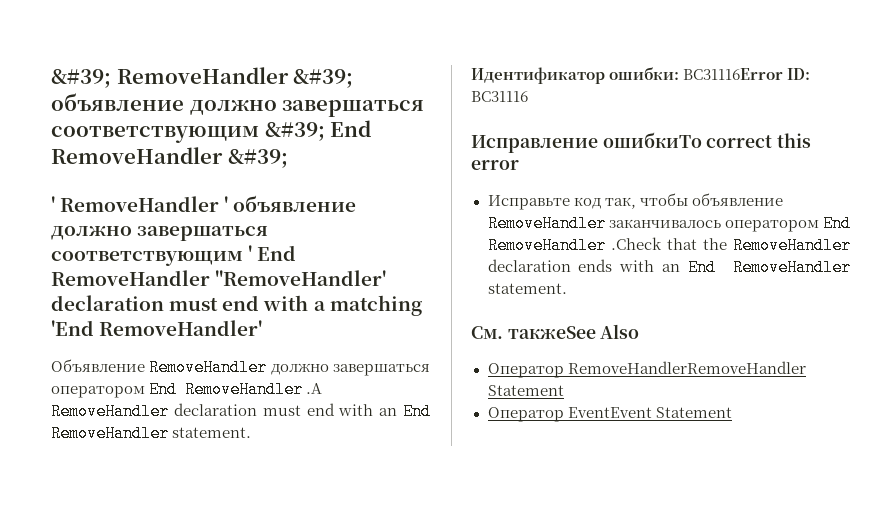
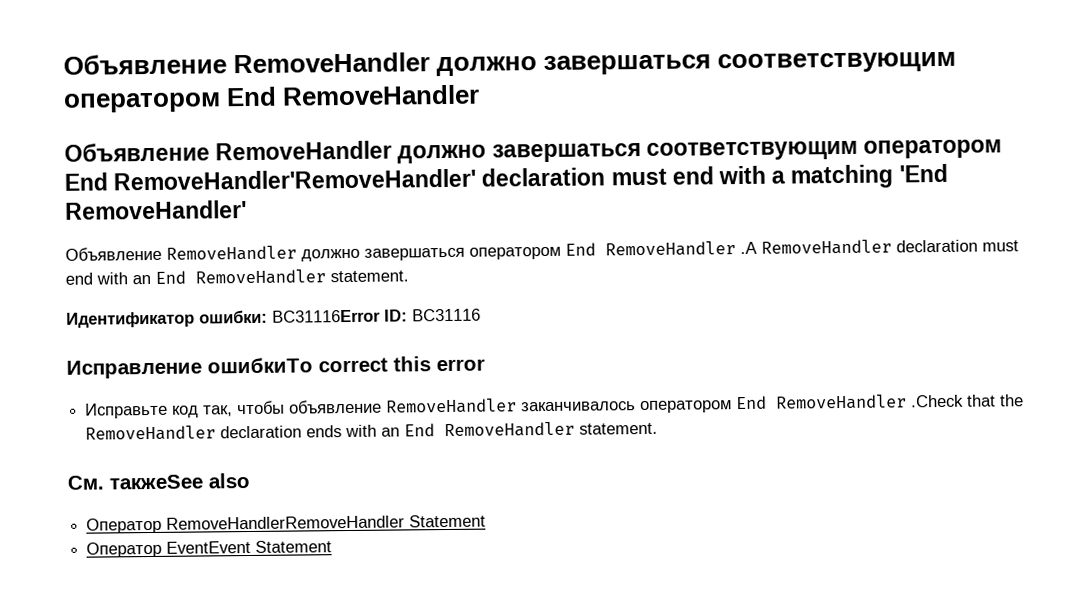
- &#39; RemoveHandler &#39; объявление должно завершаться соответствующим &#39; End RemoveHandler &#39;
- ' RemoveHandler ' объявление должно завершаться соответствующим ' End RemoveHandler ''RemoveHandler' declaration must end with a matching 'End RemoveHandler'
+ Объявление RemoveHandler должно завершаться соответствующим оператором End RemoveHandler
+ Объявление RemoveHandler должно завершаться соответствующим оператором End RemoveHandler'RemoveHandler' declaration must end with a matching 'End RemoveHandler'
- См. такжеSee Also
+ См. такжеSee also

